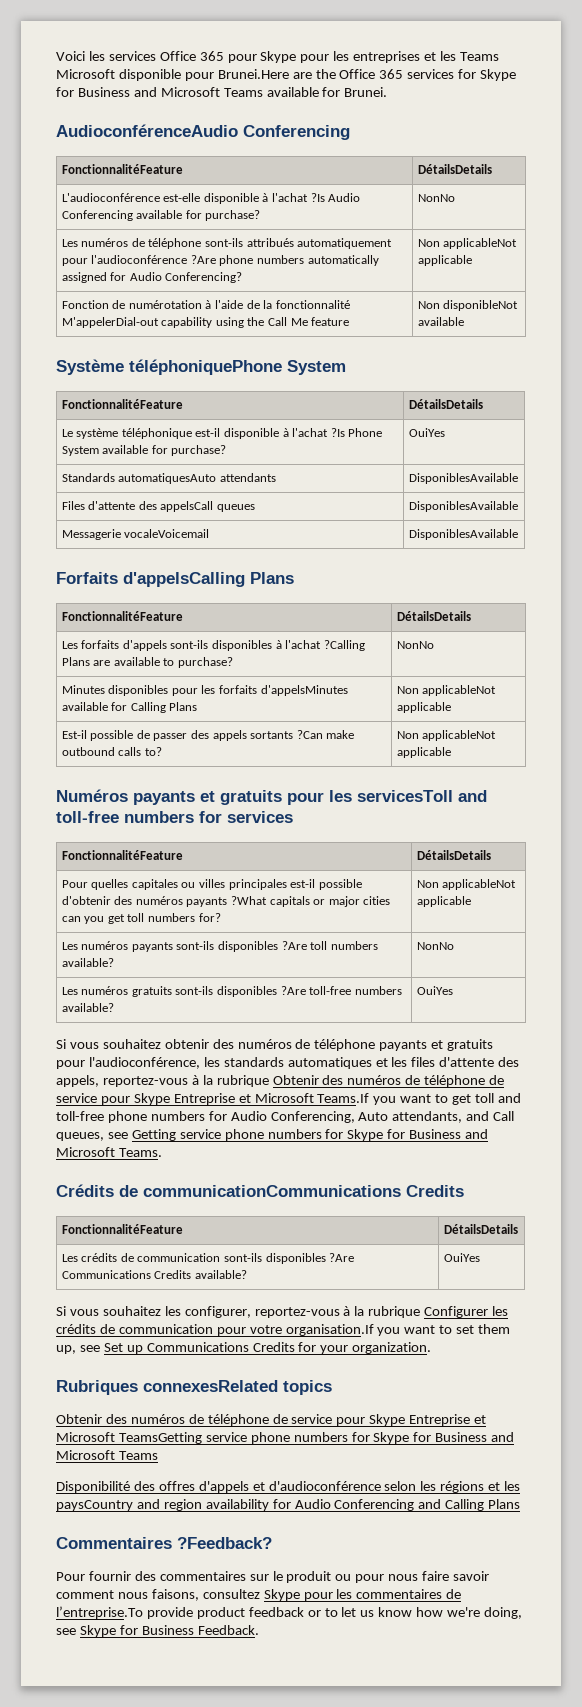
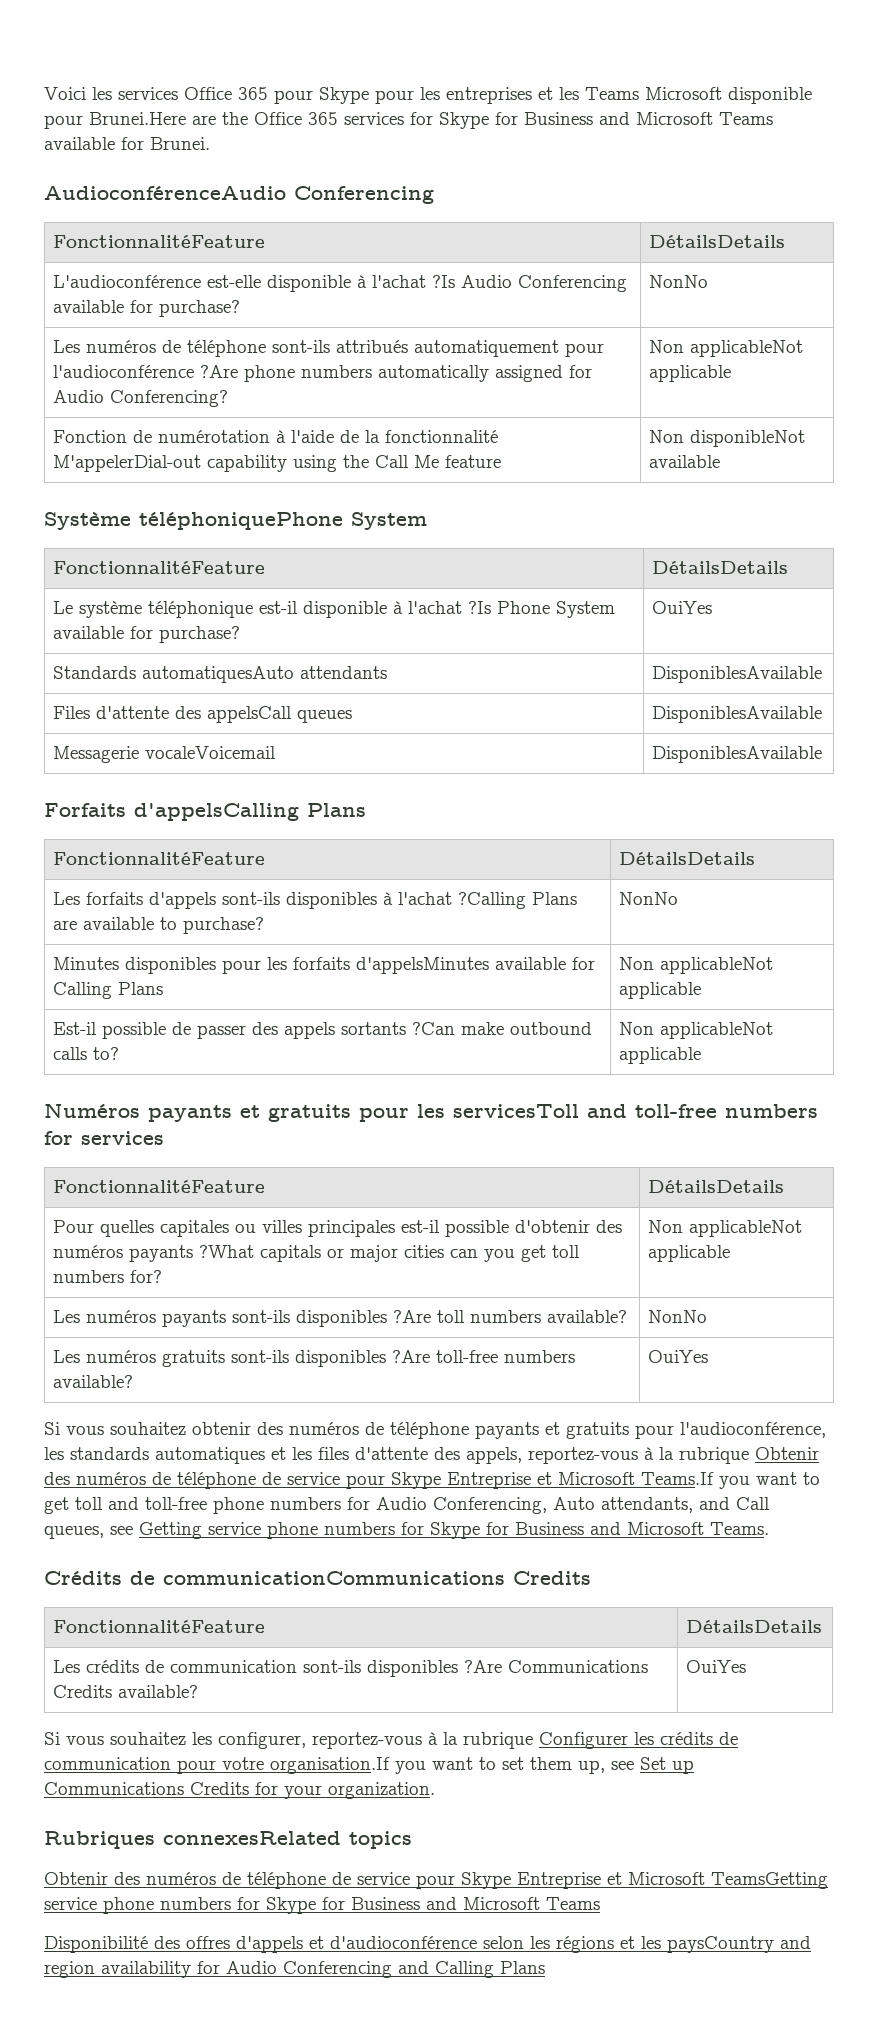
- Commentaires ?Feedback?
- Pour fournir des commentaires sur le produit ou pour nous faire savoir comment nous faisons, consultez Skype pour les commentaires de l’entreprise.To provide product feedback or to let us know how we're doing, see Skype for Business Feedback.

